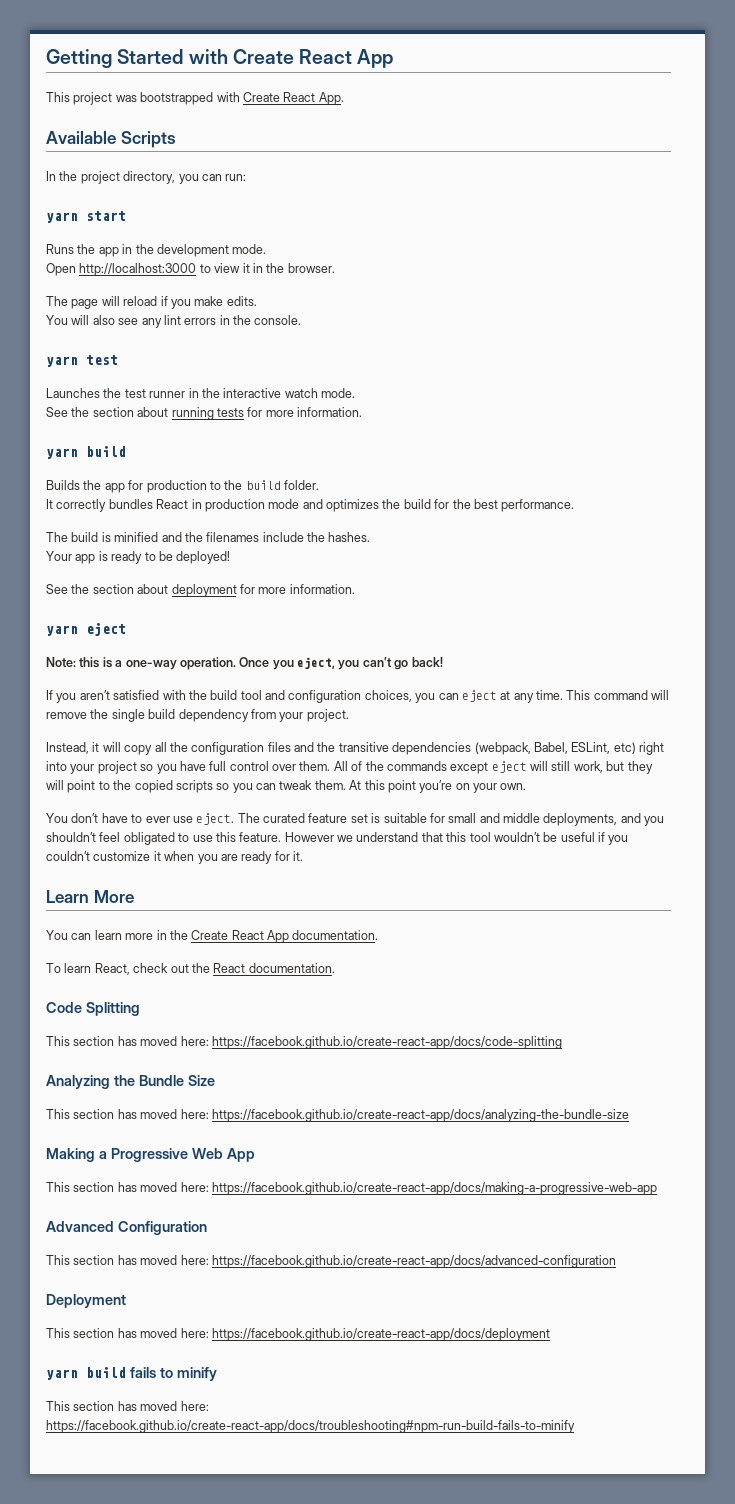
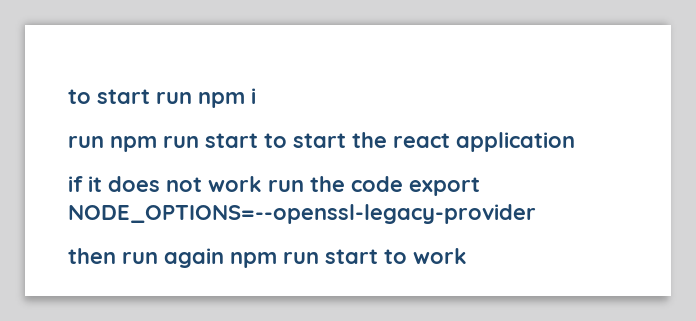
- Getting Started with Create React App
- This project was bootstrapped with Create React App.
- Available Scripts
- In the project directory, you can run:
- yarn start
- Runs the app in the development mode.
- Open http://localhost:3000 to view it in the browser.
- The page will reload if you make edits.
- You will also see any lint errors in the console.
- yarn test
- Launches the test runner in the interactive watch mode.
- See the section about running tests for more information.
- yarn build
- Builds the app for production to the build folder.
- It correctly bundles React in production mode and optimizes the build for the best performance.
- The build is minified and the filenames include the hashes.
- Your app is ready to be deployed!
- See the section about deployment for more information.
- yarn eject
- Note: this is a one-way operation. Once you eject, you can’t go back!
- If you aren’t satisfied with the build tool and configuration choices, you can eject at any time. This command will remove the single build dependency from your project.
- Instead, it will copy all the configuration files and the transitive dependencies (webpack, Babel, ESLint, etc) right into your project so you have full control over them. All of the commands except eject will still work, but they will point to the copied scripts so you can tweak them. At this point you’re on your own.
- You don’t have to ever use eject. The curated feature set is suitable for small and middle deployments, and you shouldn’t feel obligated to use this feature. However we understand that this tool wouldn’t be useful if you couldn’t customize it when you are ready for it.
- Learn More
- You can learn more in the Create React App documentation.
- To learn React, check out the React documentation.
- Code Splitting
- This section has moved here: https://facebook.github.io/create-react-app/docs/code-splitting
- Analyzing the Bundle Size
- This section has moved here: https://facebook.github.io/create-react-app/docs/analyzing-the-bundle-size
- Making a Progressive Web App
- This section has moved here: https://facebook.github.io/create-react-app/docs/making-a-progressive-web-app
- Advanced Configuration
- This section has moved here: https://facebook.github.io/create-react-app/docs/advanced-configuration
- Deployment
- This section has moved here: https://facebook.github.io/create-react-app/docs/deployment
- yarn build fails to minify
- This section has moved here: https://facebook.github.io/create-react-app/docs/troubleshooting#npm-run-build-fails-to-minify
+ to start run npm i
+ run npm run start to start the react application
+ if it does not work run the code export NODE_OPTIONS=--openssl-legacy-provider
+ then run again npm run start to work

